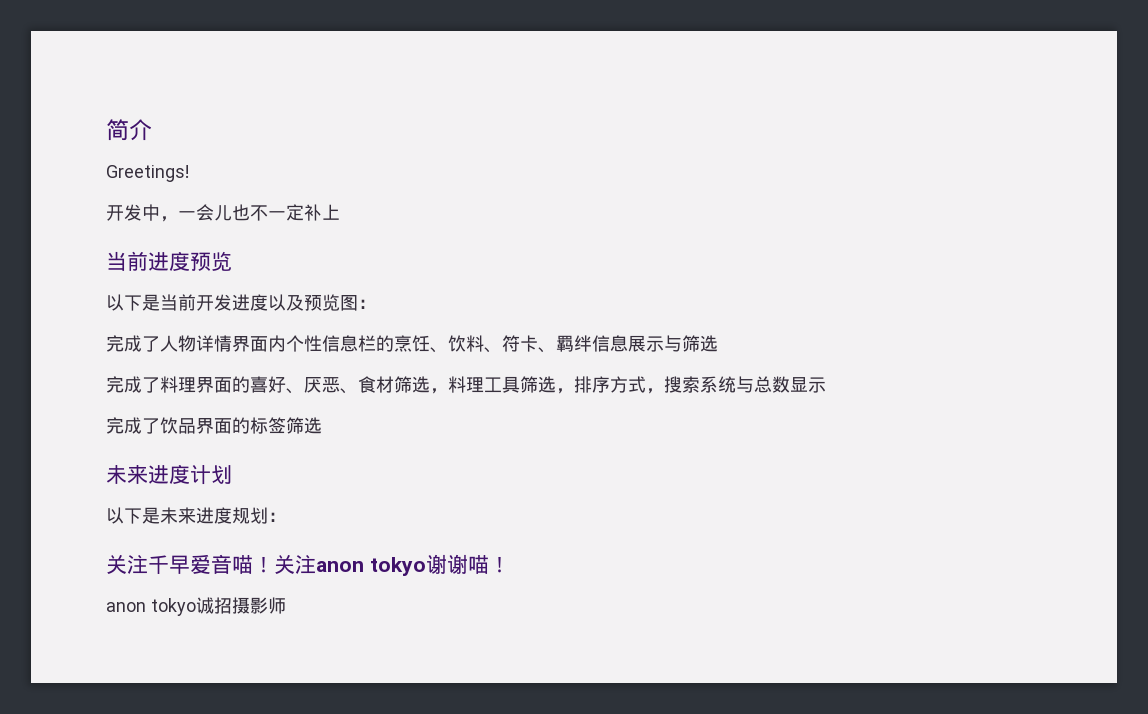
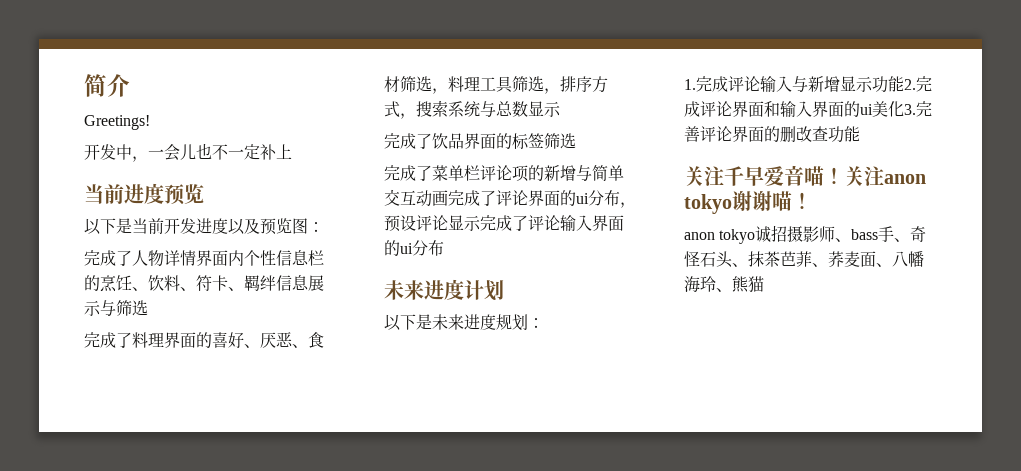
+ 完成了菜单栏评论项的新增与简单交互动画完成了评论界面的ui分布，预设评论显示完成了评论输入界面的ui分布
+ 1.完成评论输入与新增显示功能2.完成评论界面和输入界面的ui美化3.完善评论界面的删改查功能
- anon tokyo诚招摄影师
+ anon tokyo诚招摄影师、bass手、奇怪石头、抹茶芭菲、荞麦面、八幡海玲、熊猫

